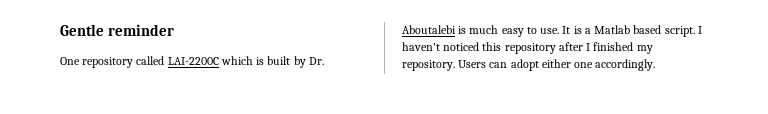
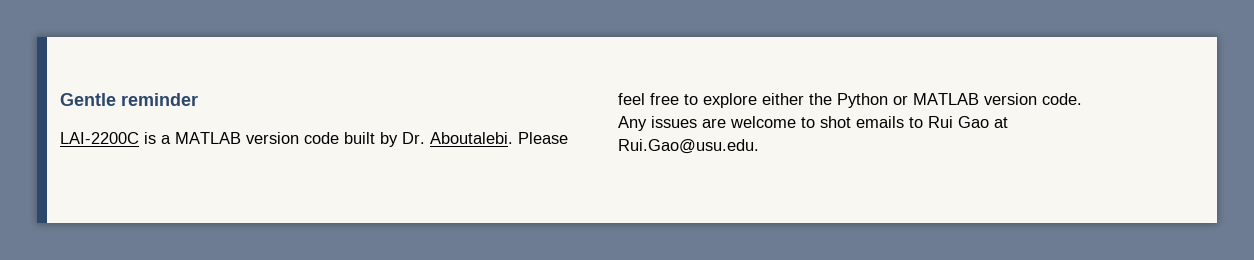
- One repository called LAI-2200C which is built by Dr. Aboutalebi is much easy to use. It is a Matlab based script. I haven't noticed this repository after I finished my repository. Users can adopt either one accordingly.
+ LAI-2200C is a MATLAB version code built by Dr. Aboutalebi. Please feel free to explore either the Python or MATLAB version code.
+ Any issues are welcome to shot emails to Rui Gao at Rui.Gao@usu.edu.

